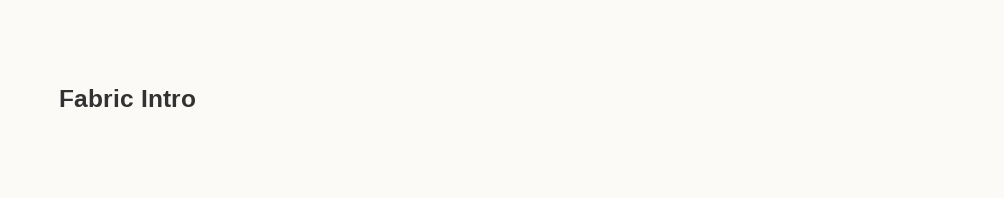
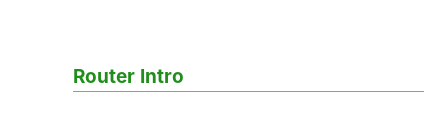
- Fabric Intro
+ Router Intro

